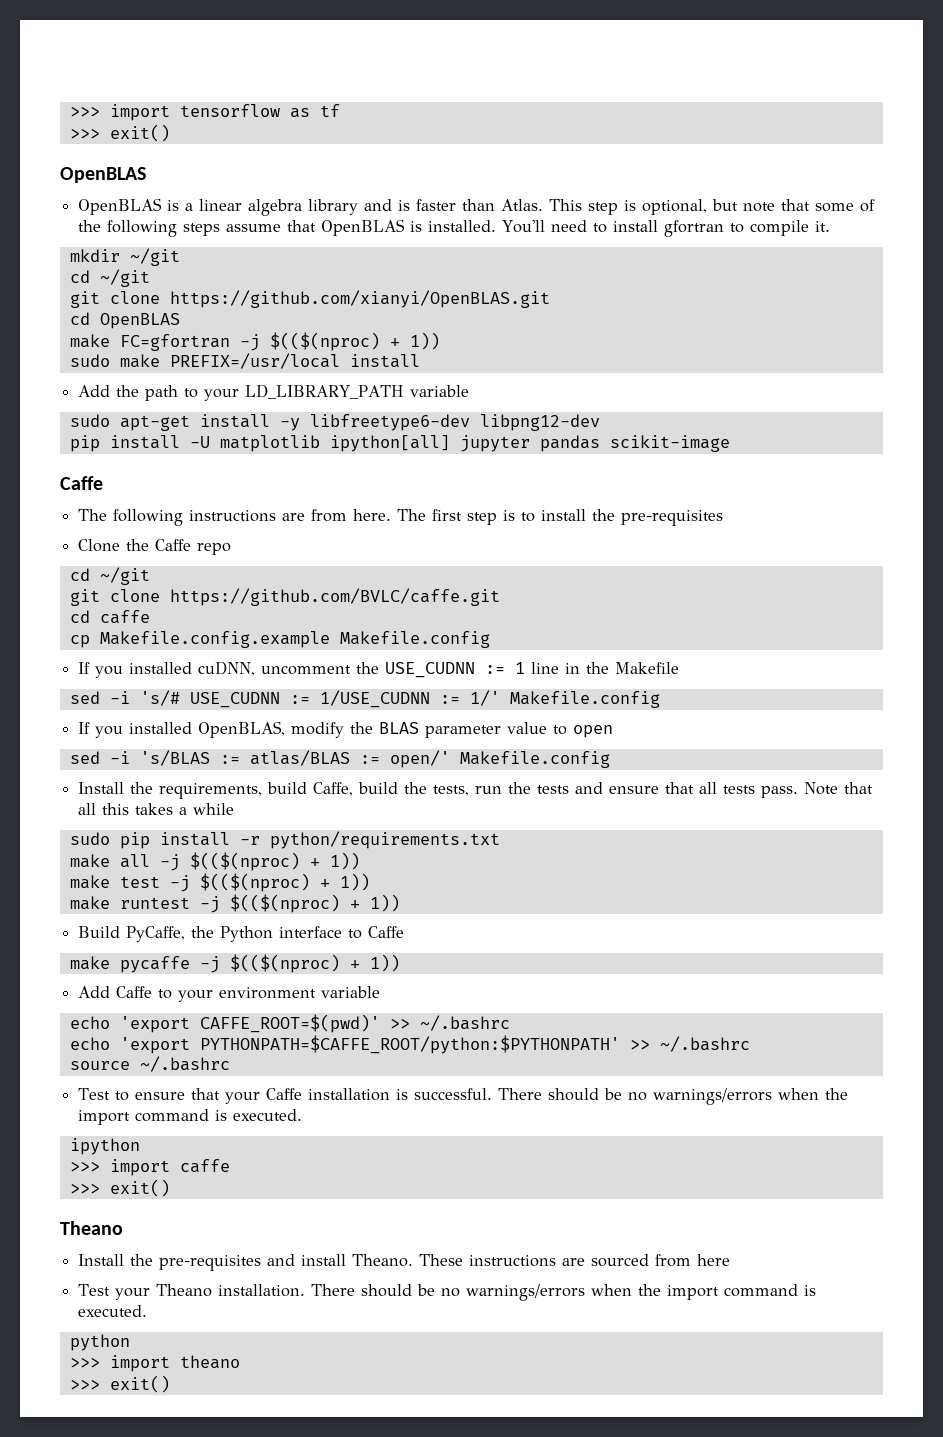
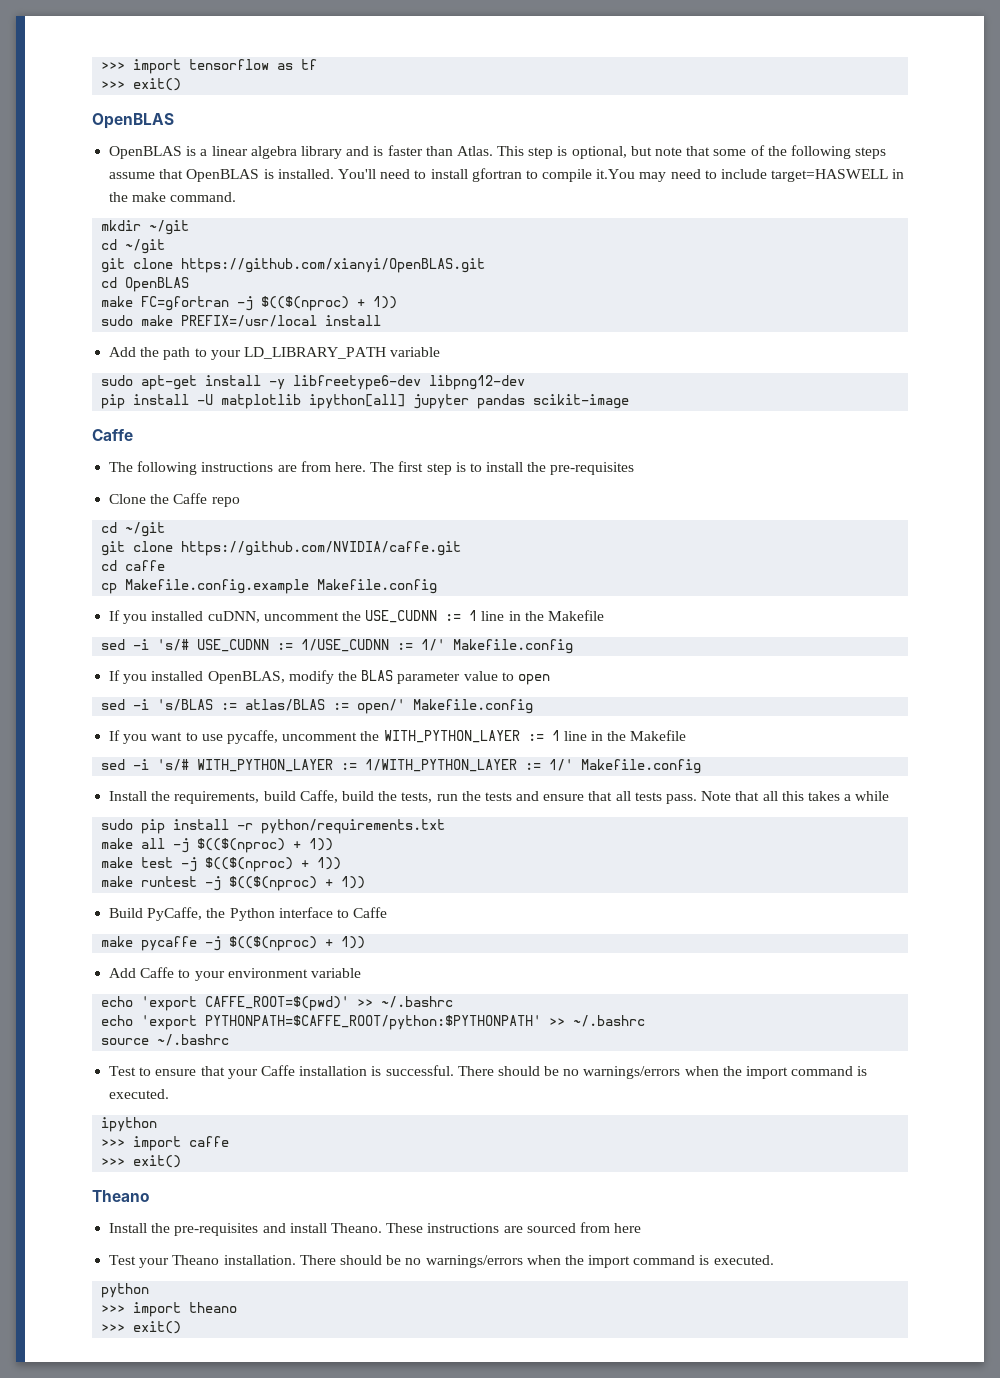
- You'll need to install gfortran to compile it.
+ You'll need to install gfortran to compile it.You may need to include target=HASWELL in the make command.
- git clone https://github.com/BVLC/caffe.git
+ git clone https://github.com/NVIDIA/caffe.git
+ If you want to use pycaffe, uncomment the WITH_PYTHON_LAYER := 1 line in the Makefile
+ sed -i 's/# WITH_PYTHON_LAYER := 1/WITH_PYTHON_LAYER := 1/' Makefile.config

